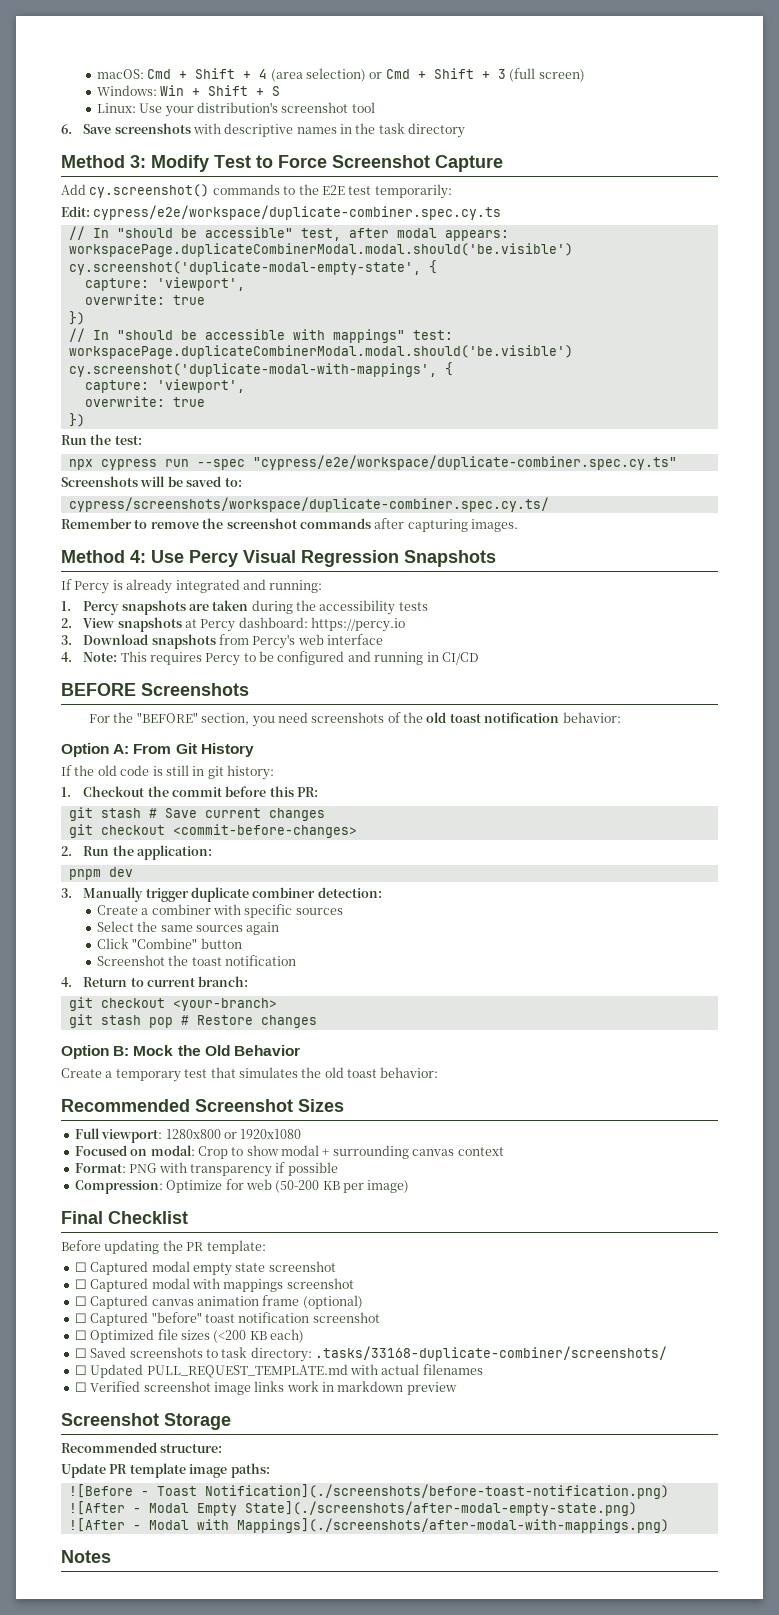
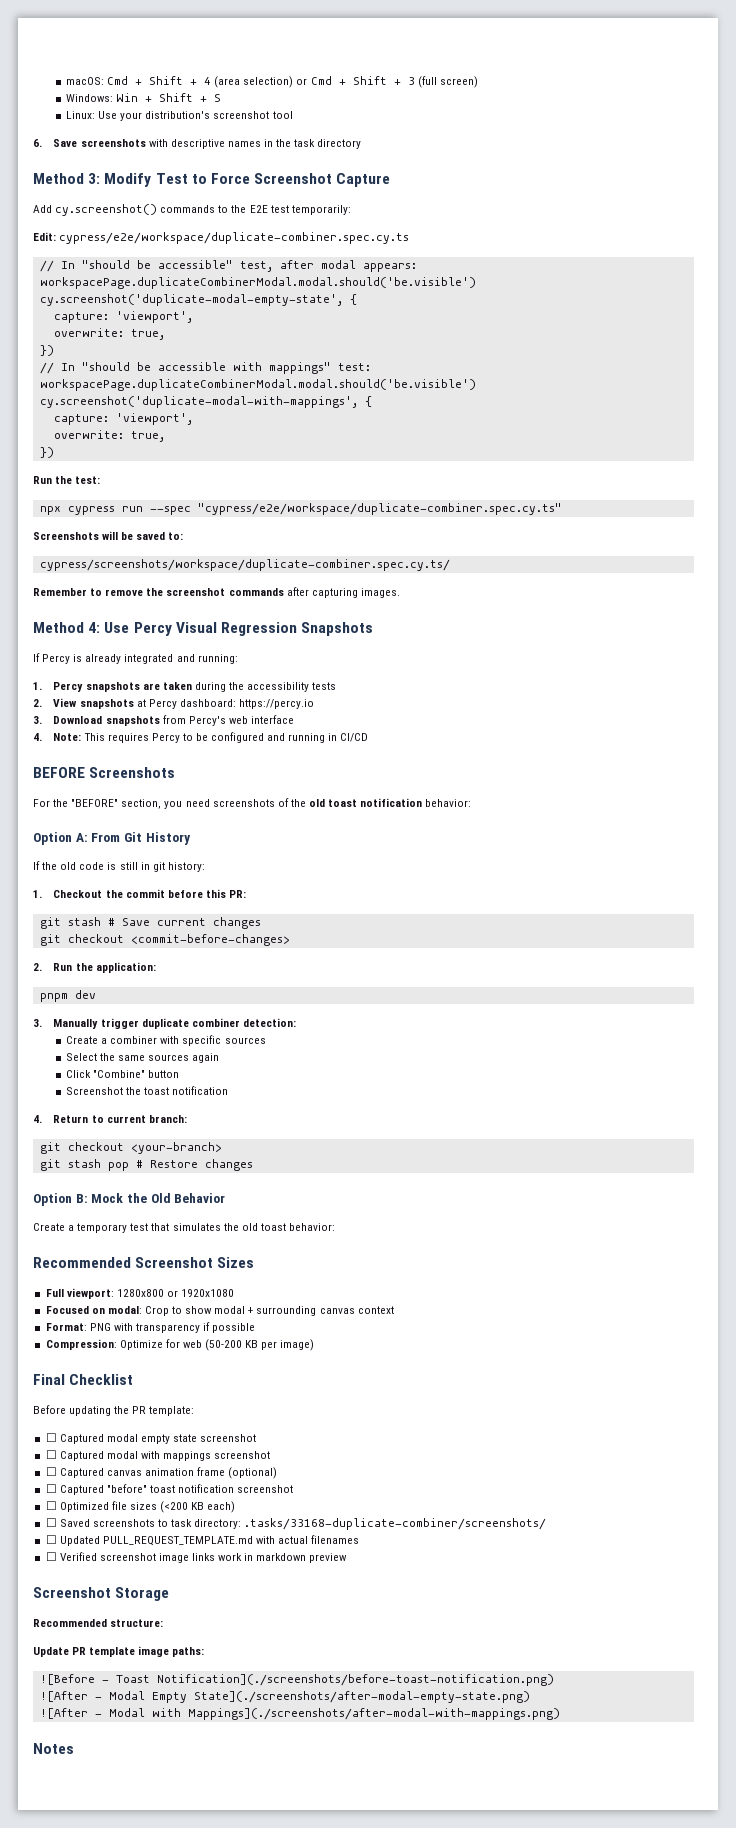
  cy.screenshot('duplicate-modal-empty-state', {
  capture: 'viewport',
- overwrite: true
+ overwrite: true,
  cy.screenshot('duplicate-modal-with-mappings', {
  capture: 'viewport',
- overwrite: true
+ overwrite: true,

